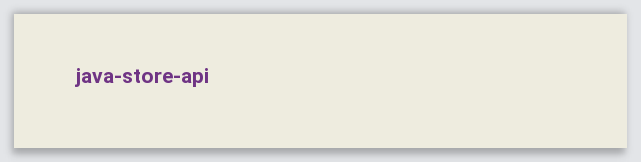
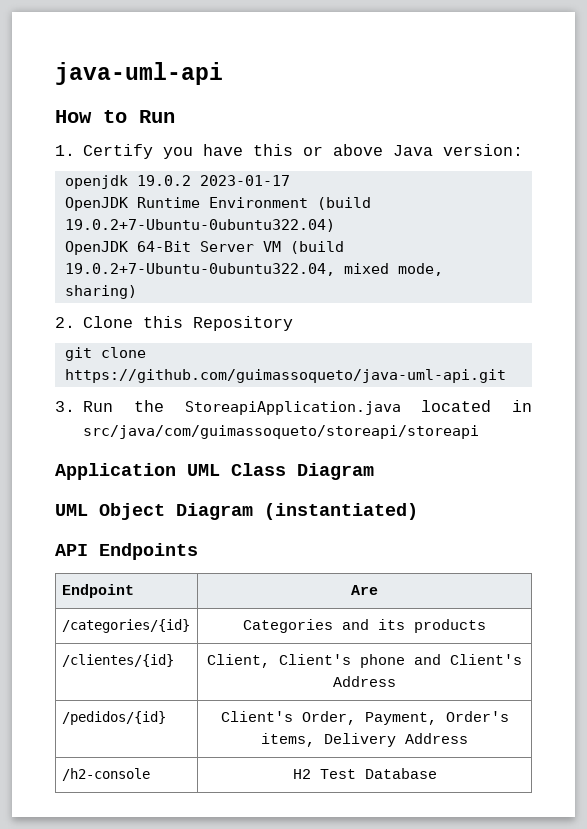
- java-store-api
+ java-uml-api
+ How to Run
+ 1. Certify you have this or above Java version:
+ openjdk 19.0.2 2023-01-17
+ OpenJDK Runtime Environment (build 19.0.2+7-Ubuntu-0ubuntu322.04)
+ OpenJDK 64-Bit Server VM (build 19.0.2+7-Ubuntu-0ubuntu322.04, mixed mode, sharing)
+ 2. Clone this Repository
+ git clone https://github.com/guimassoqueto/java-uml-api.git
+ 3. Run the StoreapiApplication.java located in src/java/com/guimassoqueto/storeapi/storeapi
+ Application UML Class Diagram
+ UML Object Diagram (instantiated)
+ API Endpoints
+ Endpoint | Are
+ /categories/{id} | Categories and its products
+ /clientes/{id} | Client, Client's phone and Client's Address
+ /pedidos/{id} | Client's Order, Payment, Order's items, Delivery Address
+ /h2-console | H2 Test Database

